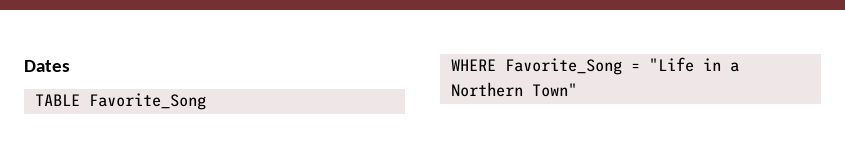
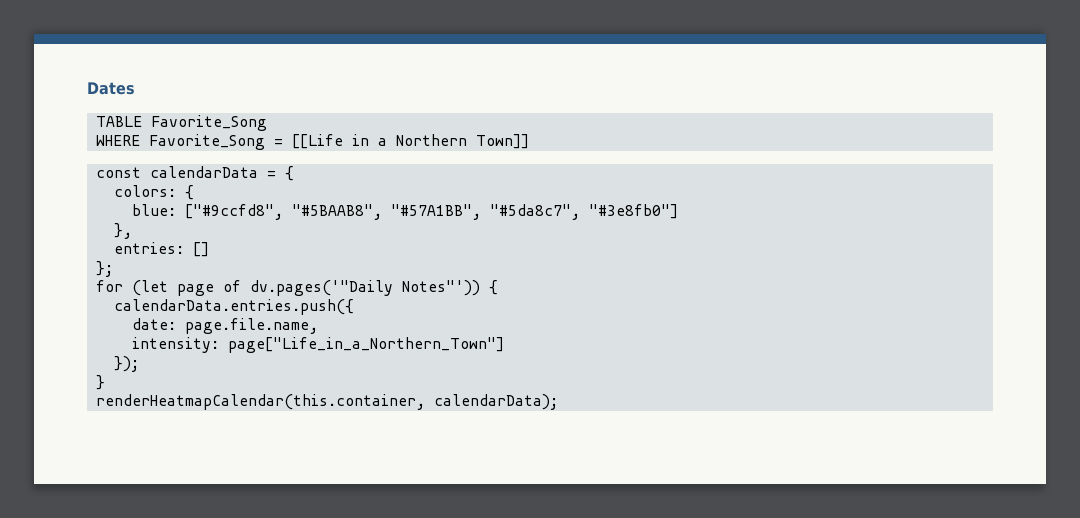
- WHERE Favorite_Song = "Life in a Northern Town"
+ WHERE Favorite_Song = [[Life in a Northern Town]]
+ const calendarData = {
+ colors: {
+ blue: ["#9ccfd8", "#5BAAB8", "#57A1BB", "#5da8c7", "#3e8fb0"]
+ },
+ entries: []
+ };
+ for (let page of dv.pages('"Daily Notes"')) {
+ calendarData.entries.push({
+ date: page.file.name,
+ intensity: page["Life_in_a_Northern_Town"]
+ });
+ }
+ renderHeatmapCalendar(this.container, calendarData);

